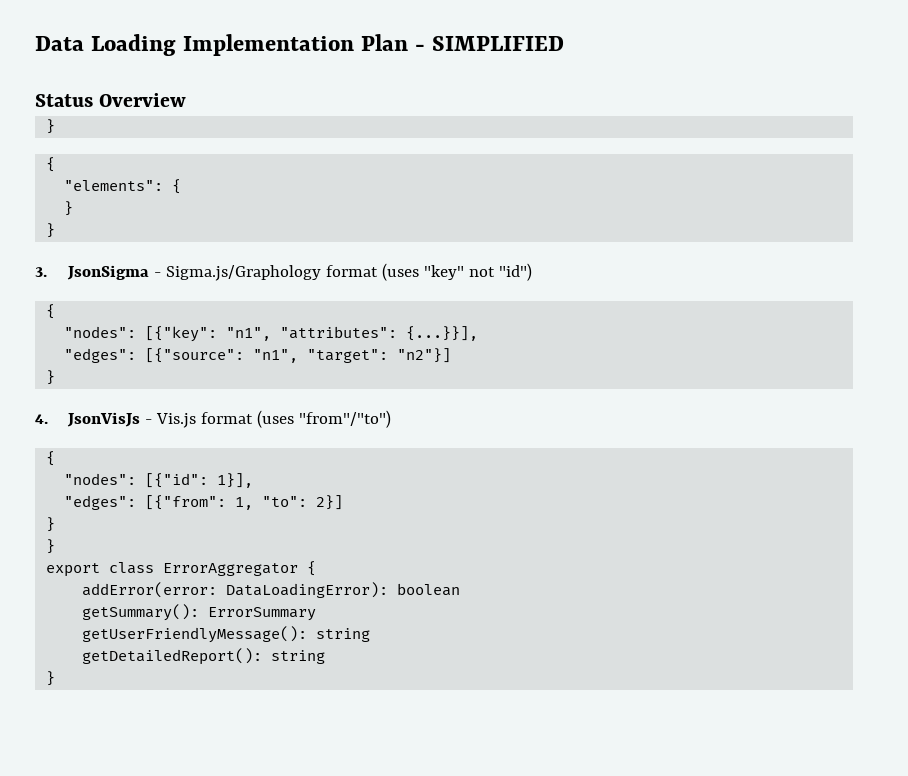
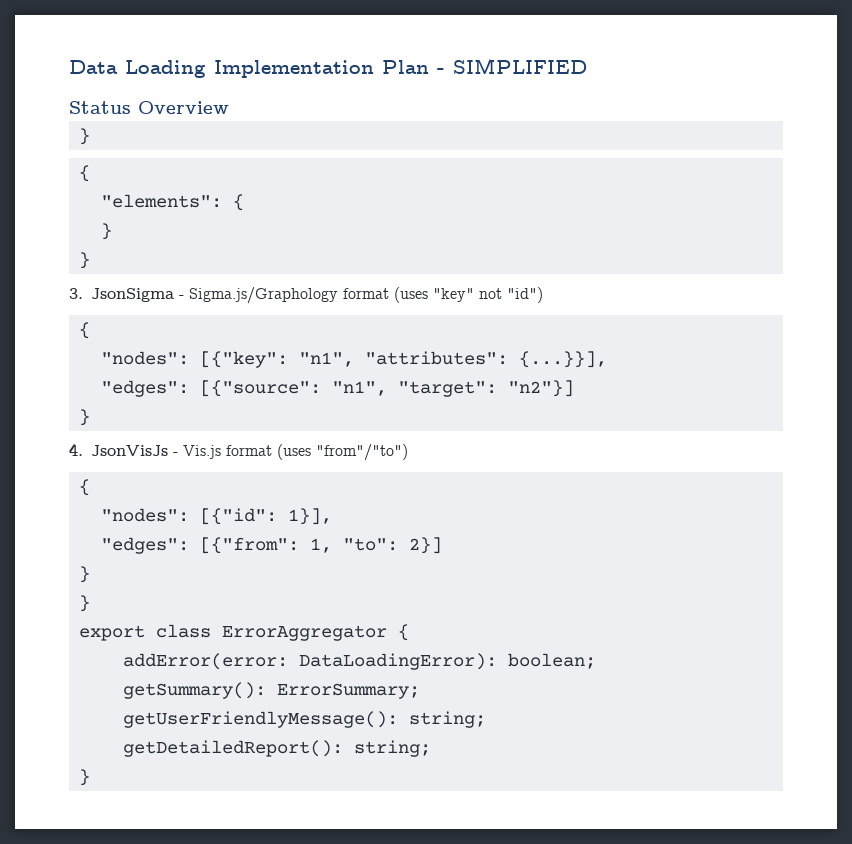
- addError(error: DataLoadingError): boolean
+ addError(error: DataLoadingError): boolean;
- getSummary(): ErrorSummary
+ getSummary(): ErrorSummary;
- getUserFriendlyMessage(): string
+ getUserFriendlyMessage(): string;
- getDetailedReport(): string
+ getDetailedReport(): string;

